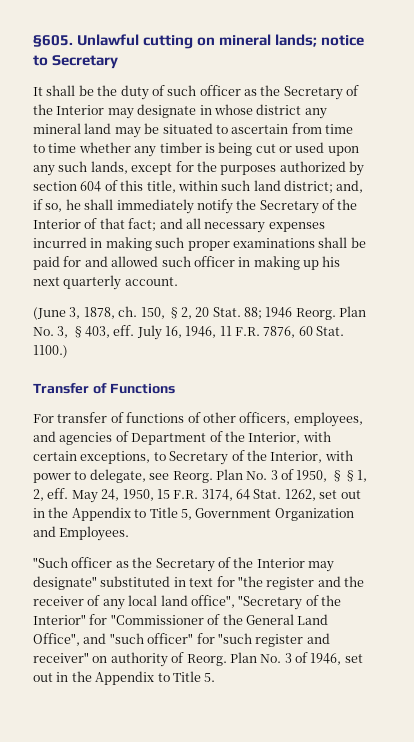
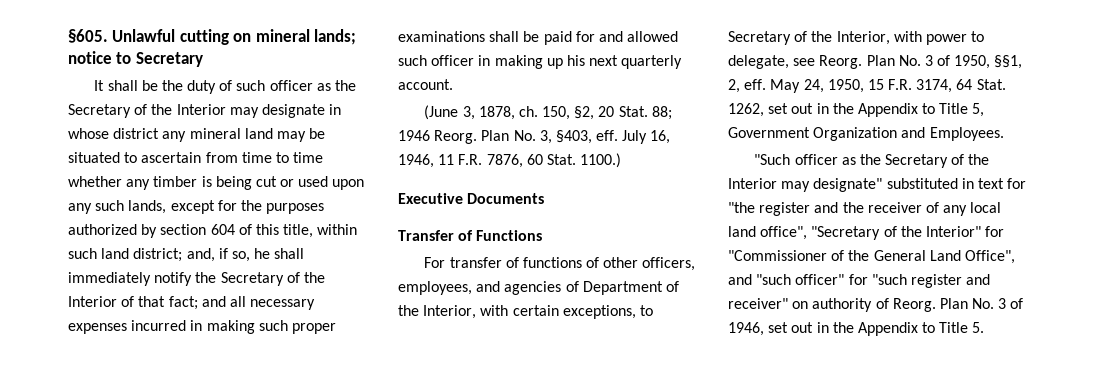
+ Executive Documents

